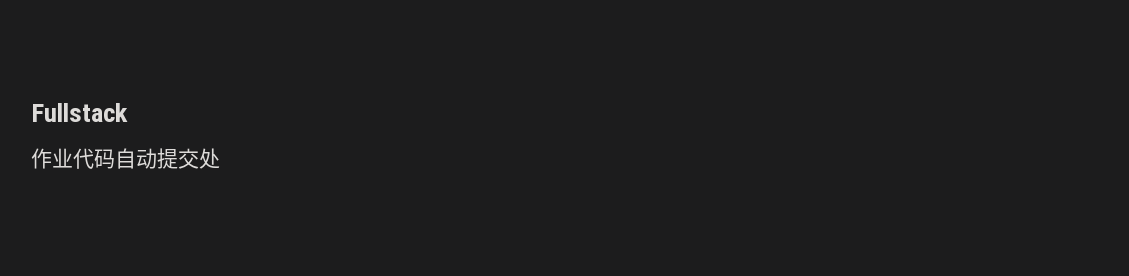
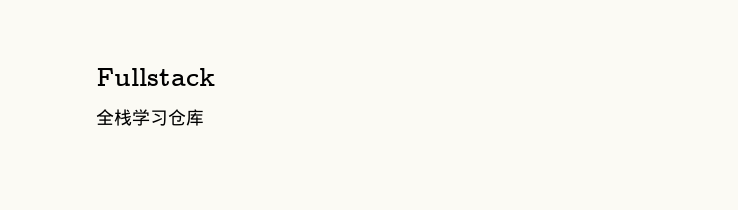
- 作业代码自动提交处
+ 全栈学习仓库

